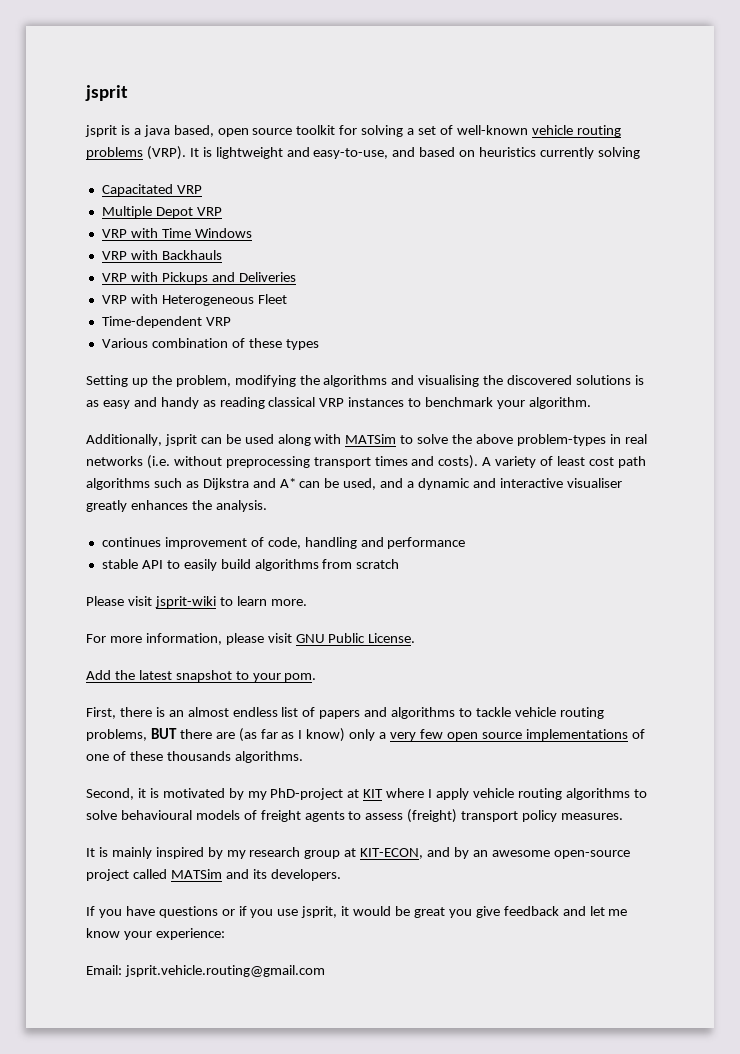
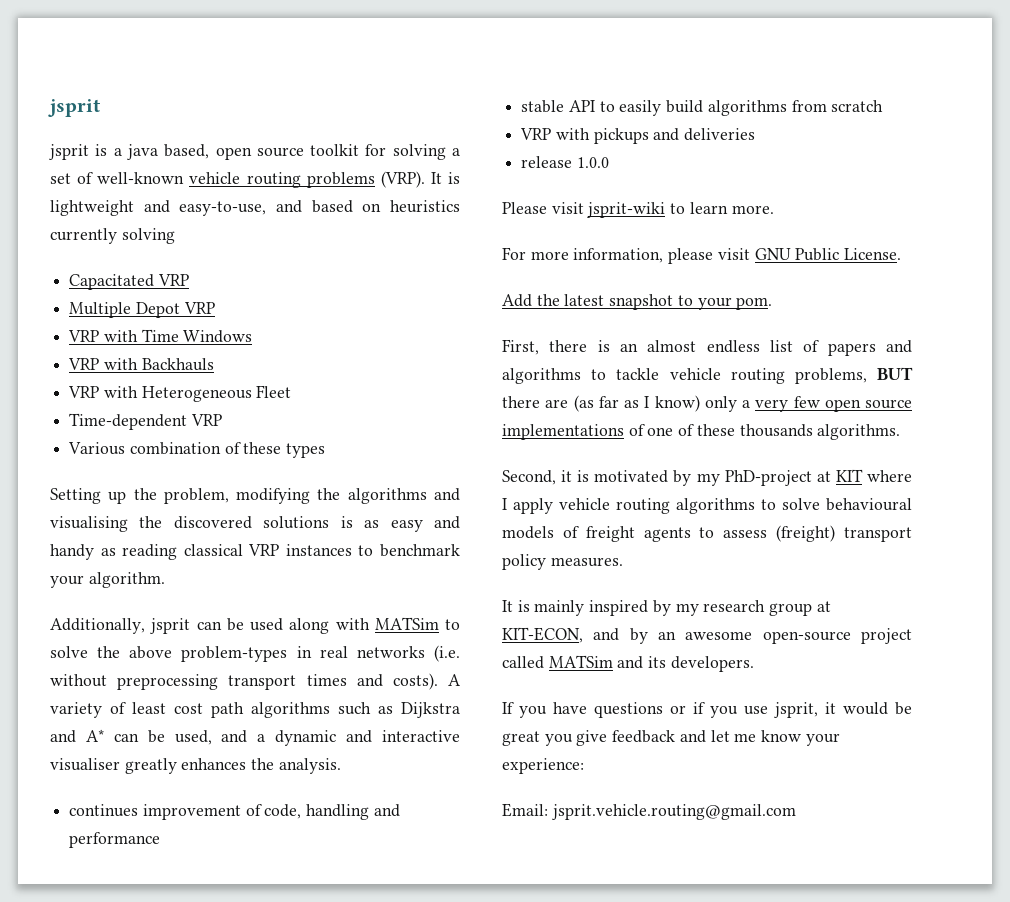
- VRP with Pickups and Deliveries
+ VRP with pickups and deliveries
+ release 1.0.0

